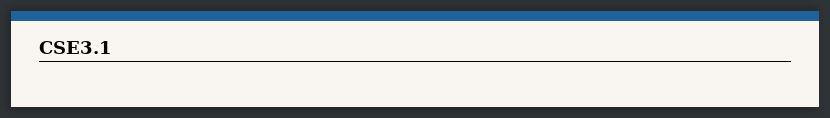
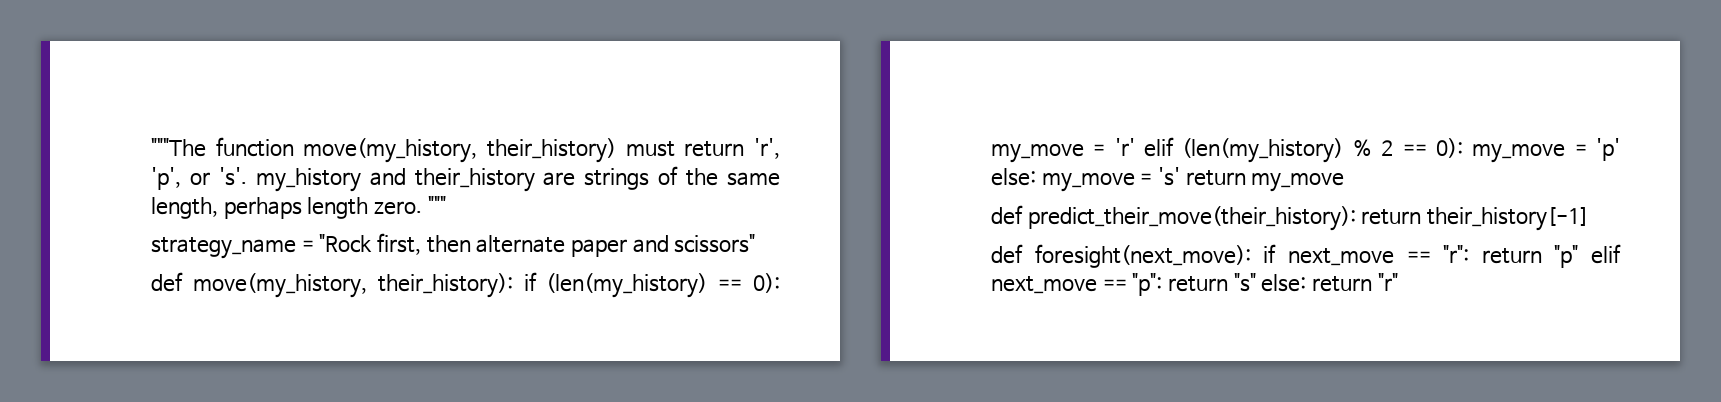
- CSE3.1
+ """The function move(my_history, their_history) must return 'r', 'p', or 's'. my_history and their_history are strings of the same length, perhaps length zero. """
+ strategy_name = "Rock first, then alternate paper and scissors"
+ def move(my_history, their_history): if (len(my_history) == 0): my_move = 'r' elif (len(my_history) % 2 == 0): my_move = 'p' else: my_move = 's' return my_move
+ def predict_their_move(their_history): return their_history[-1]
+ def foresight(next_move): if next_move == "r": return "p" elif next_move == "p": return "s" else: return "r"

